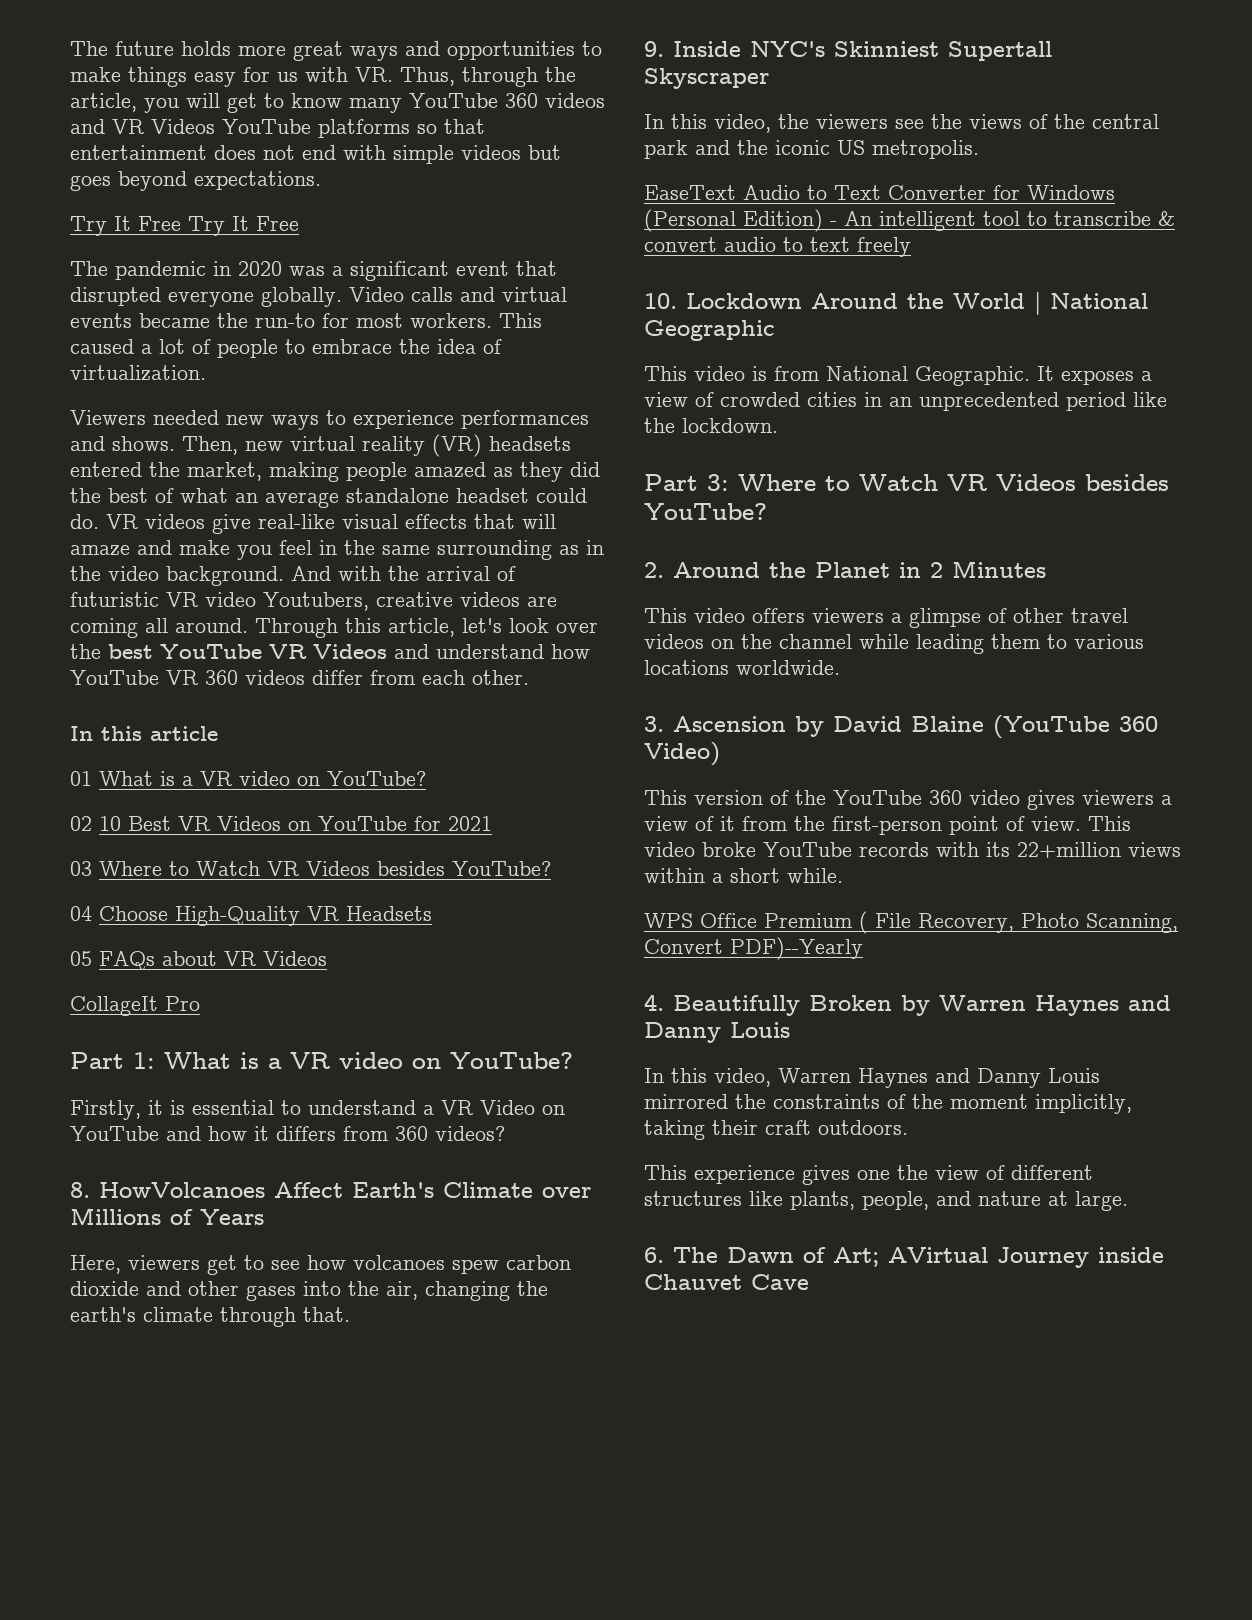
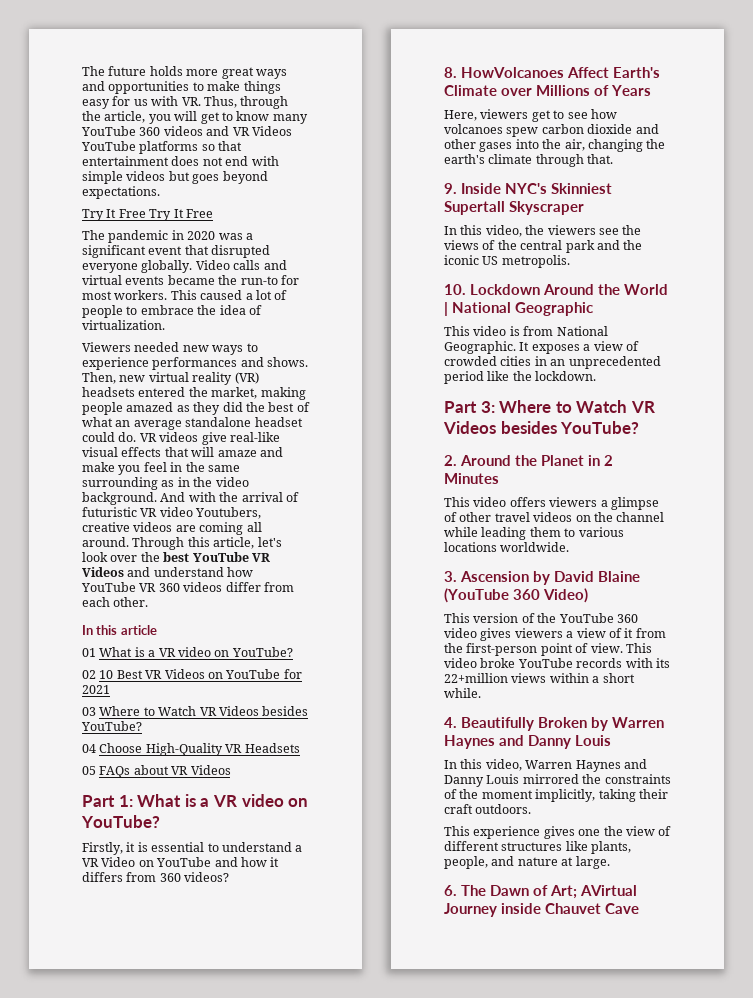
- CollageIt Pro
- EaseText Audio to Text Converter for Windows (Personal Edition) - An intelligent tool to transcribe & convert audio to text freely
- WPS Office Premium ( File Recovery, Photo Scanning, Convert PDF)--Yearly

